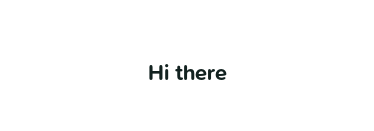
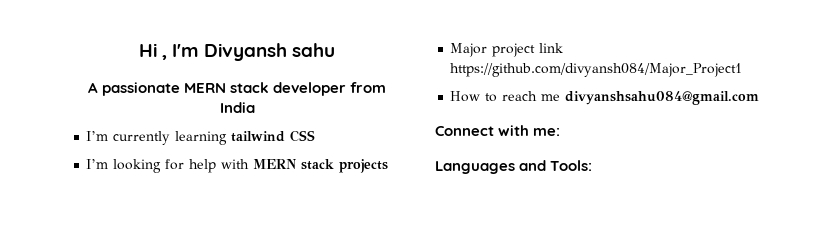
- Hi there
+ Hi , I'm Divyansh sahu
+ A passionate MERN stack developer from India
+ I’m currently learning tailwind CSS
+ I’m looking for help with MERN stack projects
+ Major project link https://github.com/divyansh084/Major_Project1
+ How to reach me divyanshsahu084@gmail.com
+ Connect with me:
+ Languages and Tools:

